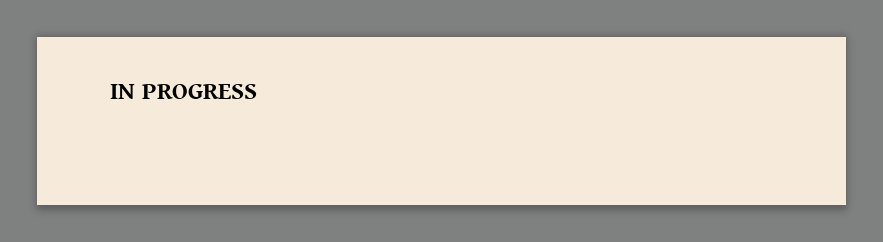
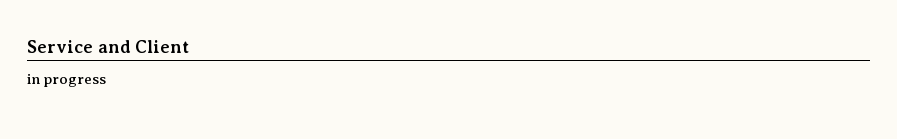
- IN PROGRESS
+ Service and Client
+ in progress

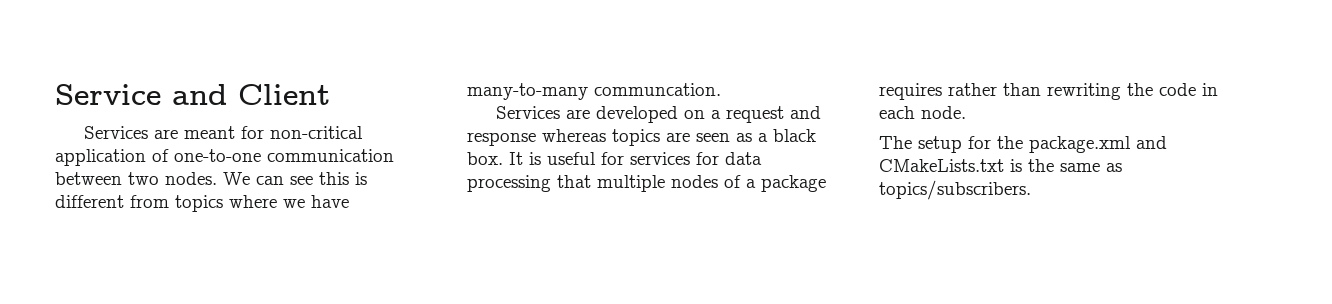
- in progress
+ Services are meant for non-critical application of one-to-one communication between two nodes. We can see this is different from topics where we have many-to-many communcation.
+ Services are developed on a request and response whereas topics are seen as a black box. It is useful for services for data processing that multiple nodes of a package requires rather than rewriting the code in each node.
+ The setup for the package.xml and CMakeLists.txt is the same as topics/subscribers.

